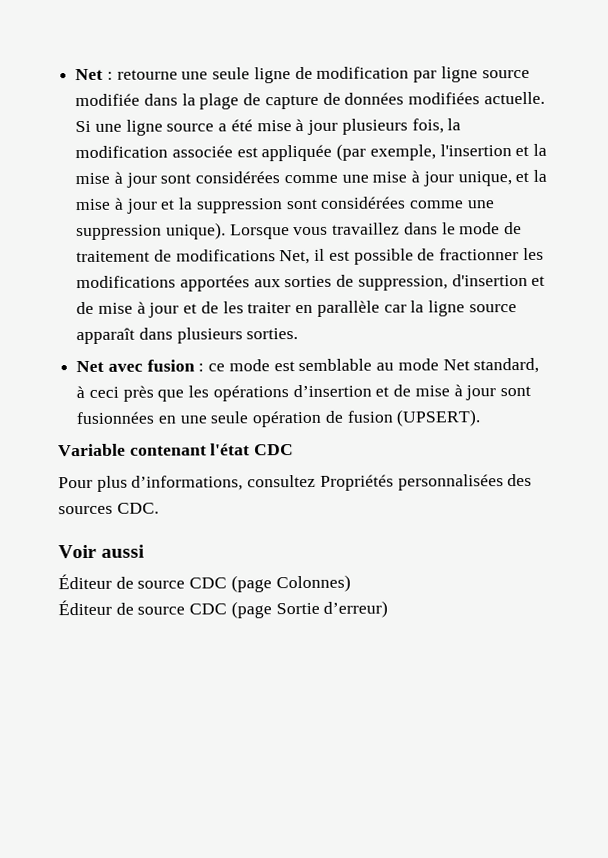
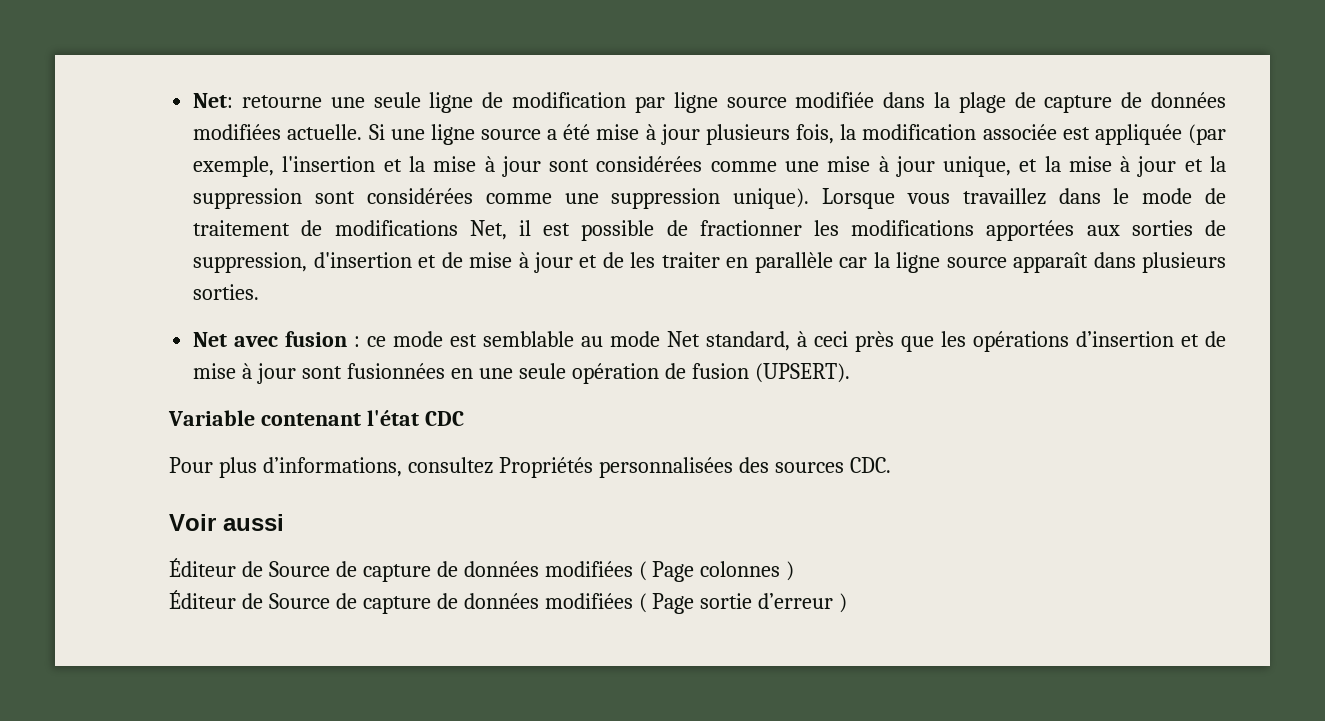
- Net : retourne une seule ligne de modification par ligne source modifiée dans la plage de capture de données modifiées actuelle.
+ Net: retourne une seule ligne de modification par ligne source modifiée dans la plage de capture de données modifiées actuelle.
- Éditeur de source CDC (page Colonnes)
- Éditeur de source CDC (page Sortie d’erreur)
+ Éditeur de Source de capture de données modifiées ( Page colonnes )
+ Éditeur de Source de capture de données modifiées ( Page sortie d’erreur )

